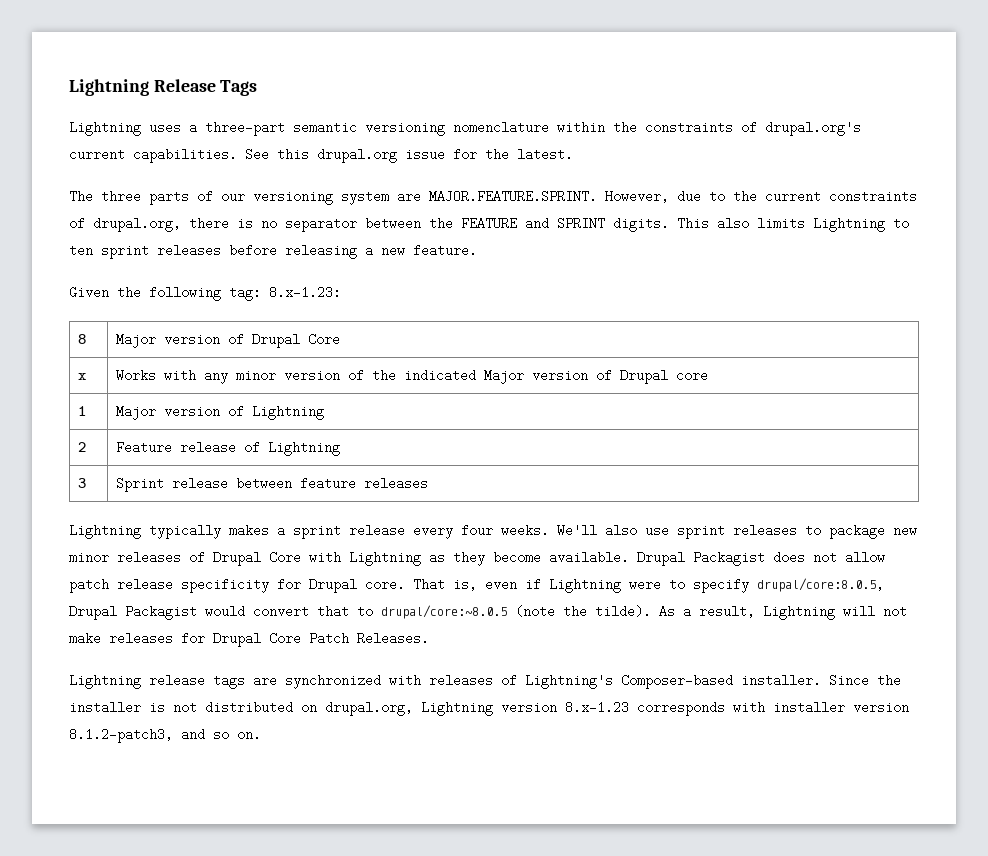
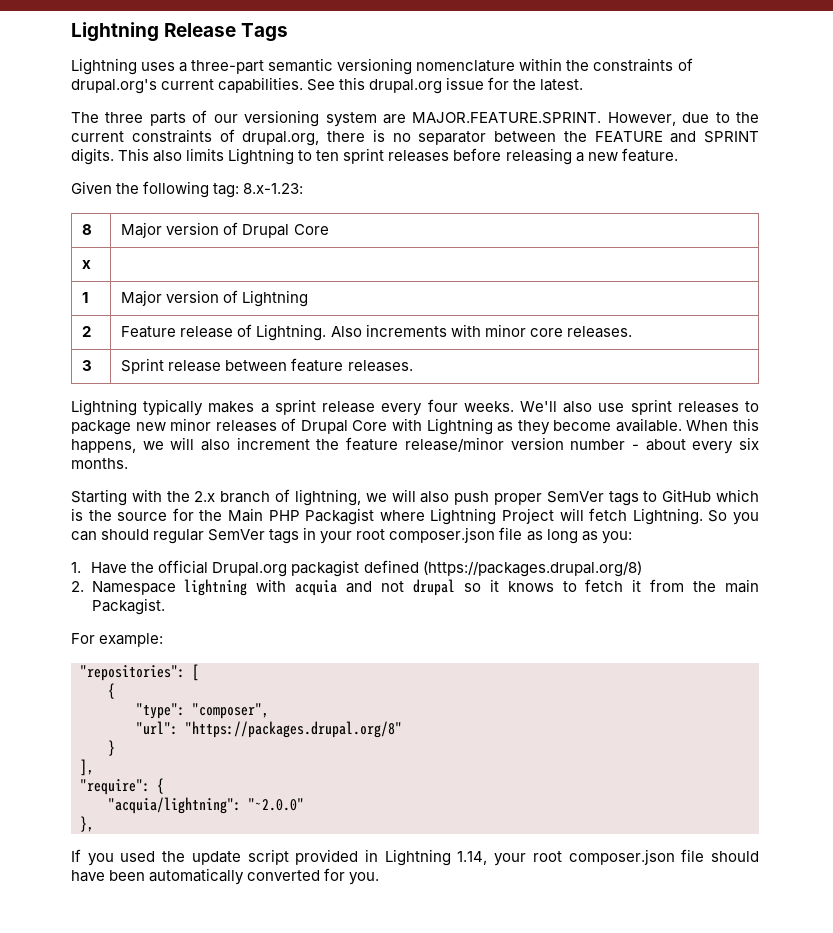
- x | Works with any minor version of the indicated Major version of Drupal core
+ x |
- 2 | Feature release of Lightning
+ 2 | Feature release of Lightning. Also increments with minor core releases.
- 3 | Sprint release between feature releases
+ 3 | Sprint release between feature releases.
- Drupal Packagist does not allow patch release specificity for Drupal core. That is, even if Lightning were to specify drupal/core:8.0.5, Drupal Packagist would convert that to drupal/core:~8.0.5 (note the tilde). As a result, Lightning will not make releases for Drupal Core Patch Releases.
- Lightning release tags are synchronized with releases of Lightning's Composer-based installer. Since the installer is not distributed on drupal.org, Lightning version 8.x-1.23 corresponds with installer version 8.1.2-patch3, and so on.
+ When this happens, we will also increment the feature release/minor version number - about every six months.
+ Starting with the 2.x branch of lightning, we will also push proper SemVer tags to GitHub which is the source for the Main PHP Packagist where Lightning Project will fetch Lightning. So you can should regular SemVer tags in your root composer.json file as long as you:
+ 1. Have the official Drupal.org packagist defined (https://packages.drupal.org/8)
+ 2. Namespace lightning with acquia and not drupal so it knows to fetch it from the main Packagist.
+ For example:
+ "repositories": [
+ {
+ "type": "composer",
+ "url": "https://packages.drupal.org/8"
+ }
+ ],
+ "require": {
+ "acquia/lightning": "~2.0.0"
+ },
+ If you used the update script provided in Lightning 1.14, your root composer.json file should have been automatically converted for you.

